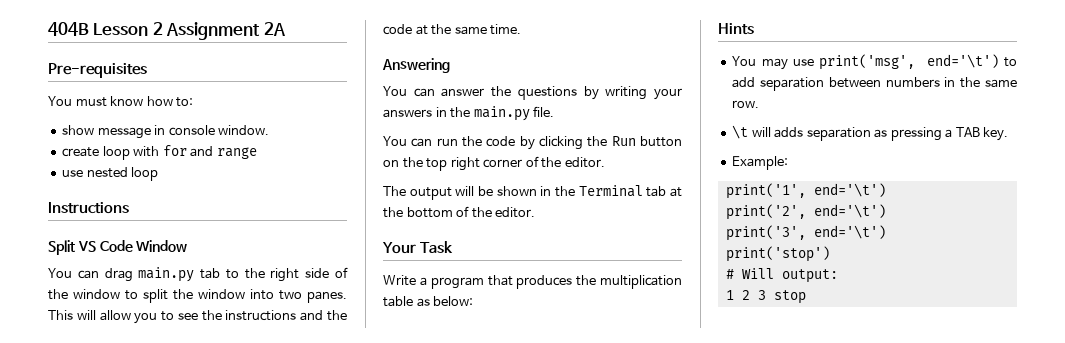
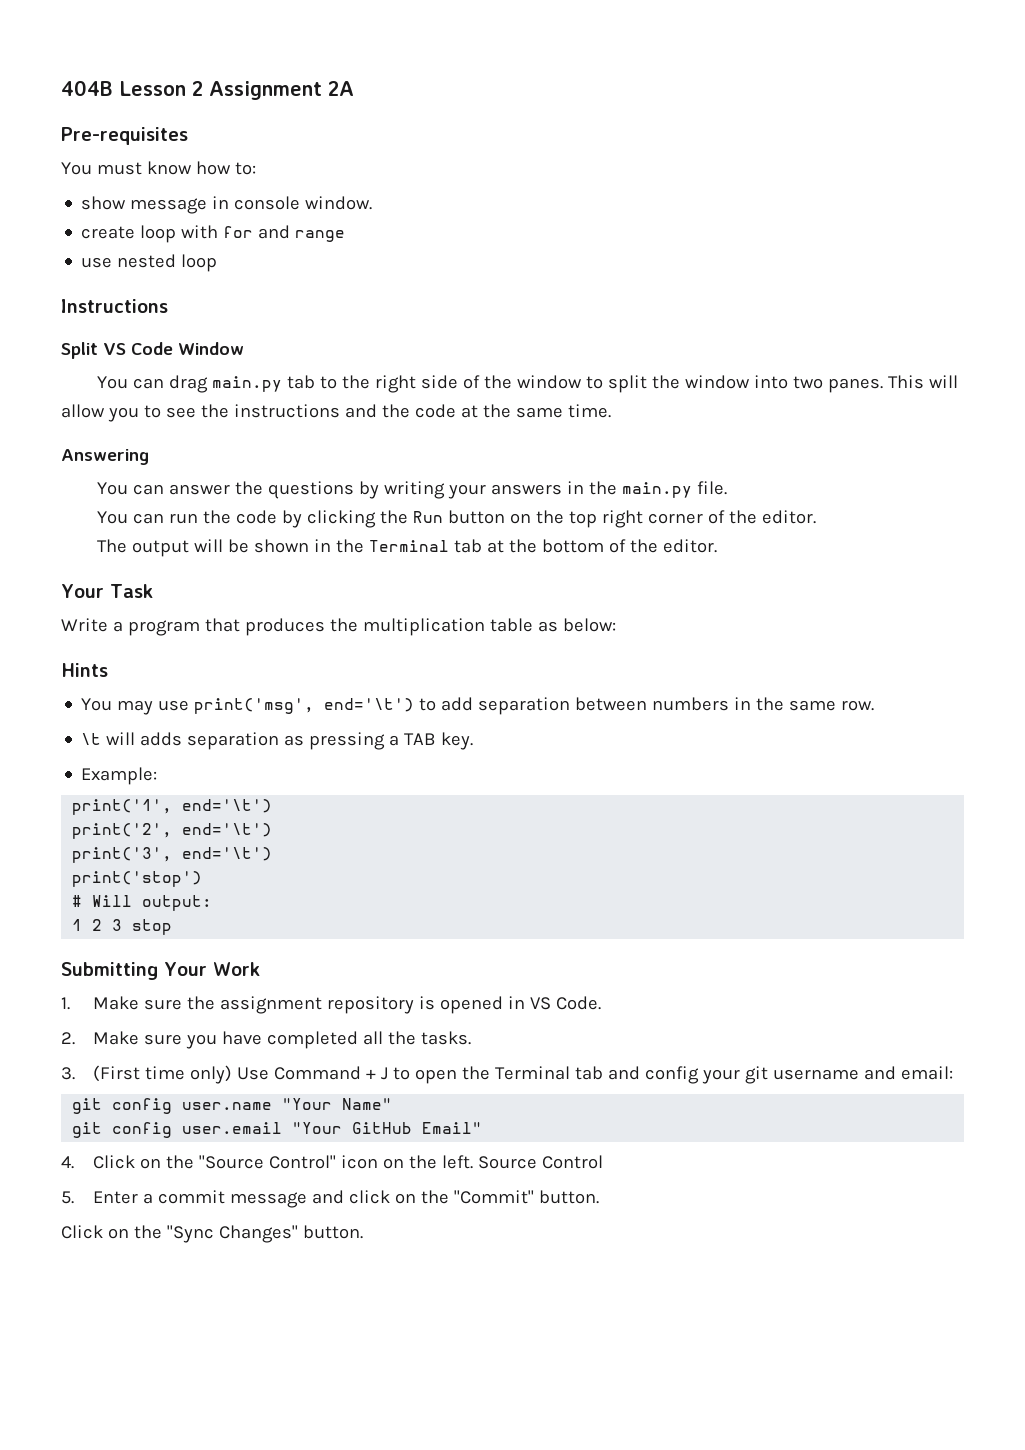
+ Submitting Your Work
+ 1. Make sure the assignment repository is opened in VS Code.
+ 2. Make sure you have completed all the tasks.
+ 3. (First time only) Use Command + J to open the Terminal tab and config your git username and email:
+ git config user.name "Your Name"
+ git config user.email "Your GitHub Email"
+ 4. Click on the "Source Control" icon on the left. Source Control
+ 5. Enter a commit message and click on the "Commit" button.
+ Click on the "Sync Changes" button.

